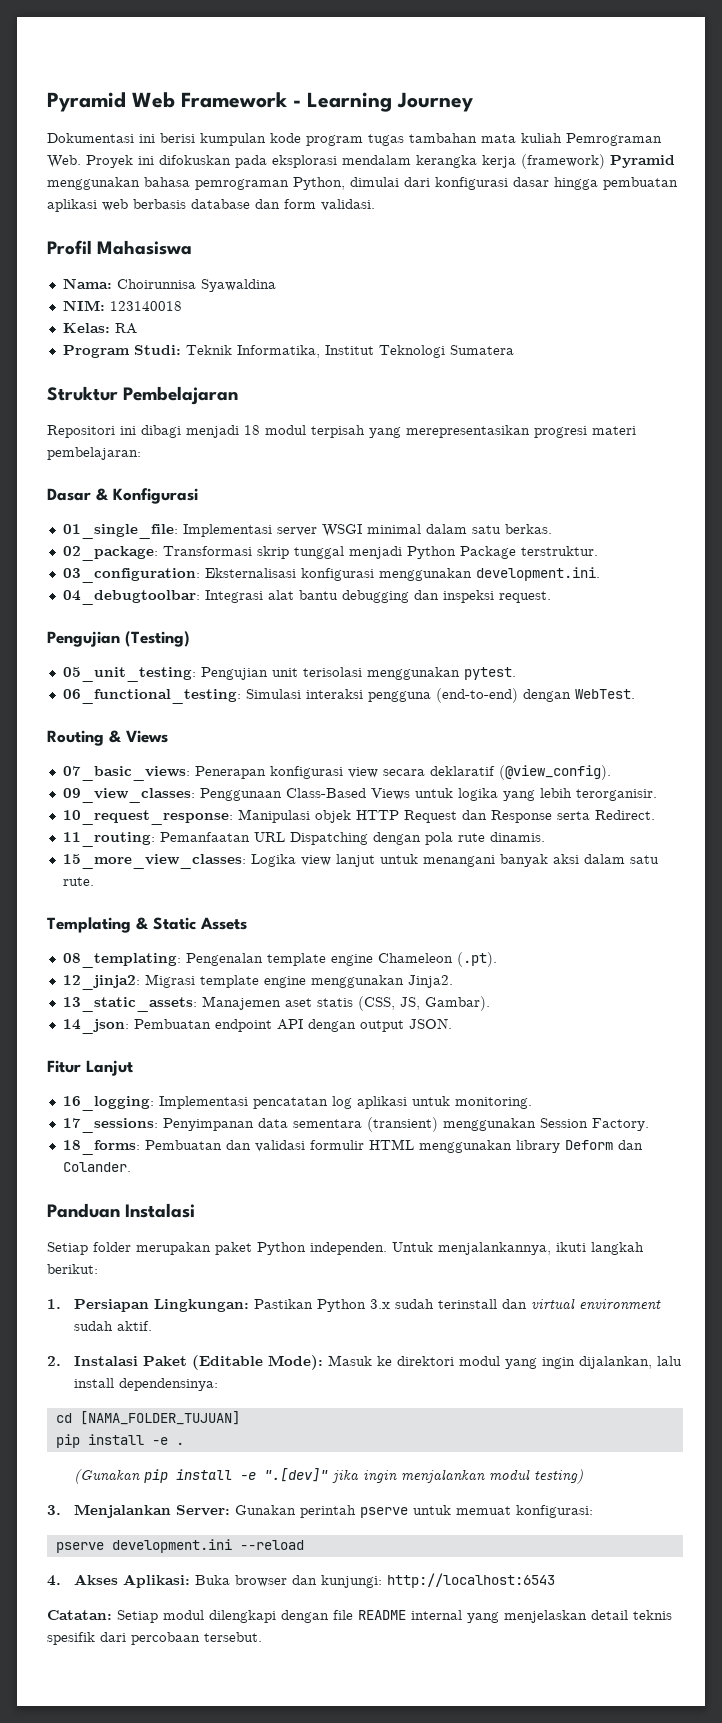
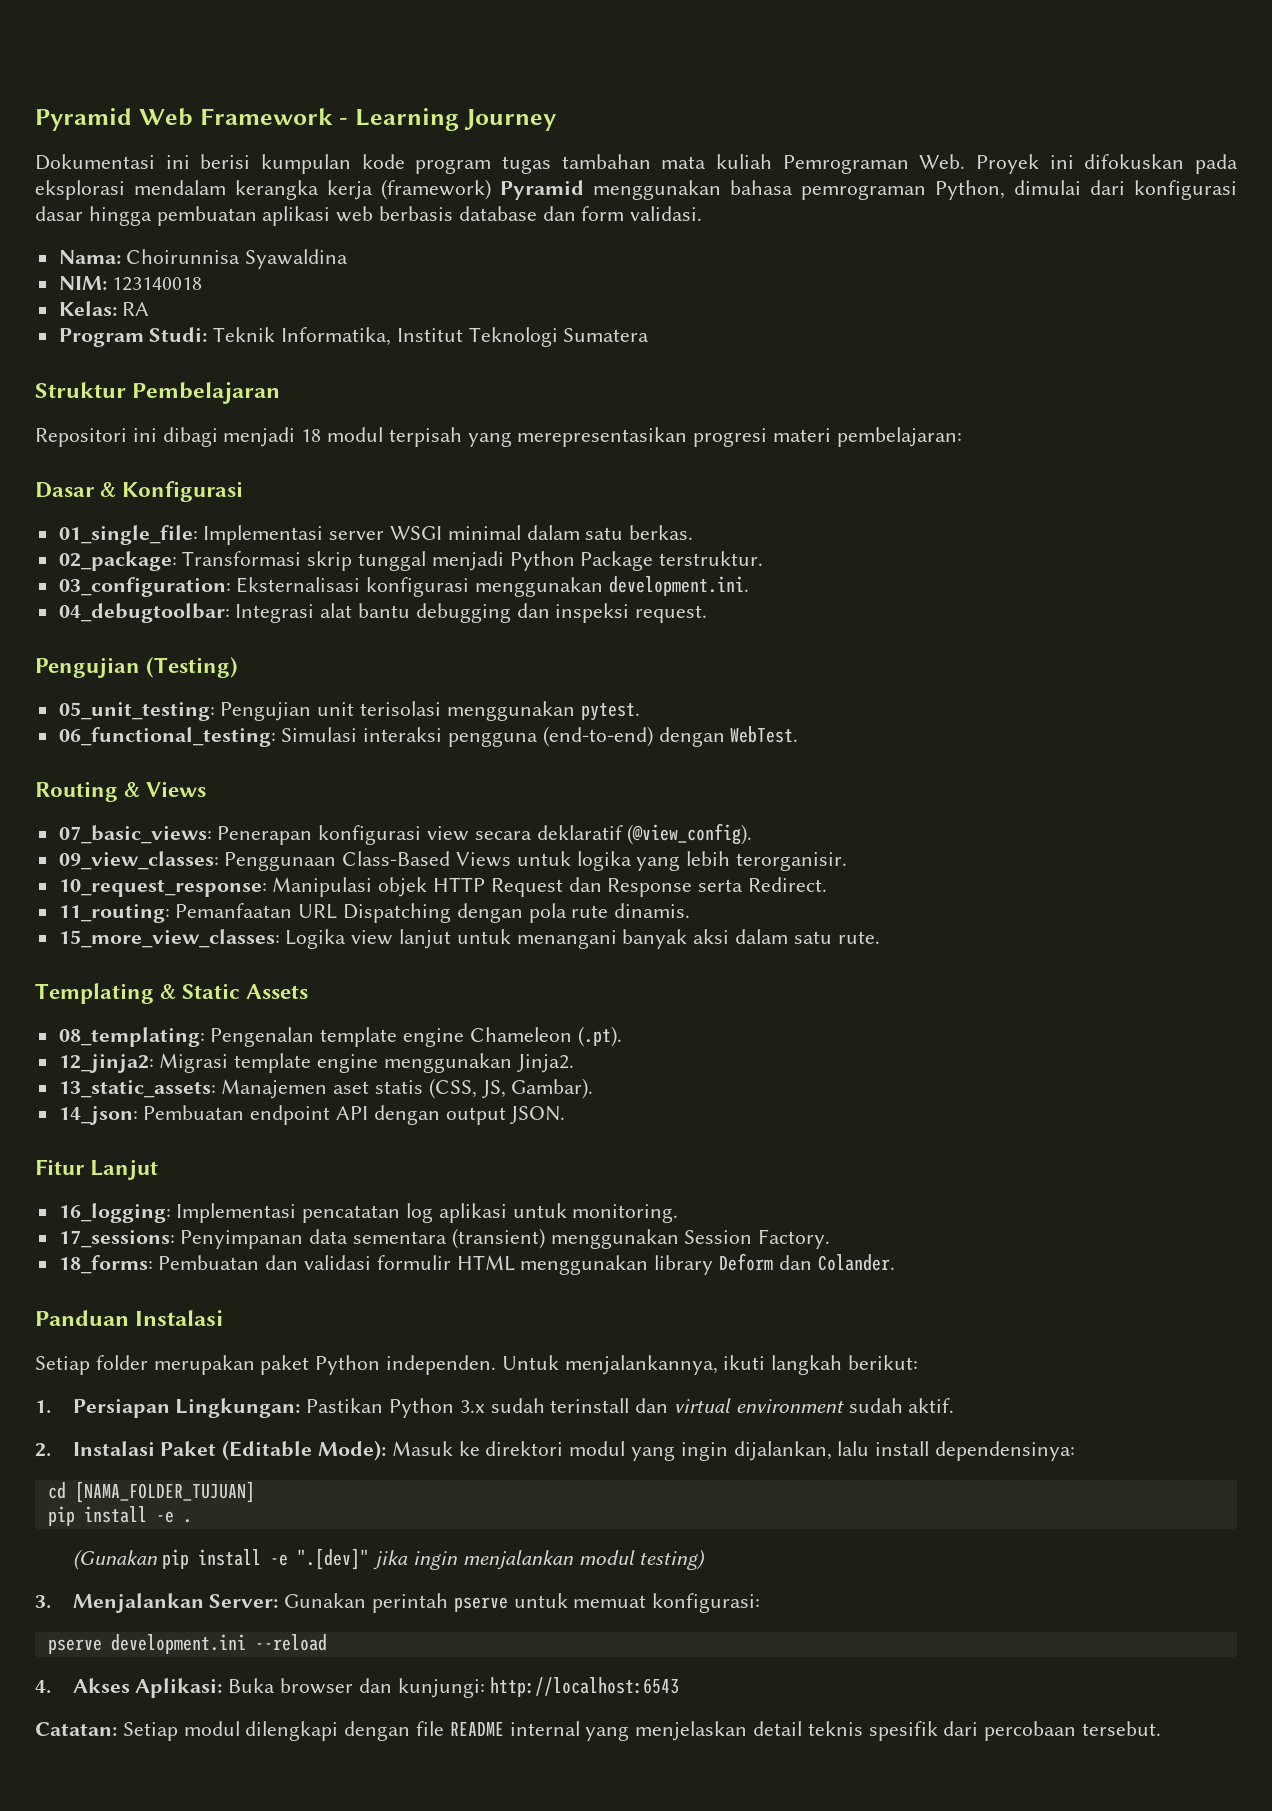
- Profil Mahasiswa

